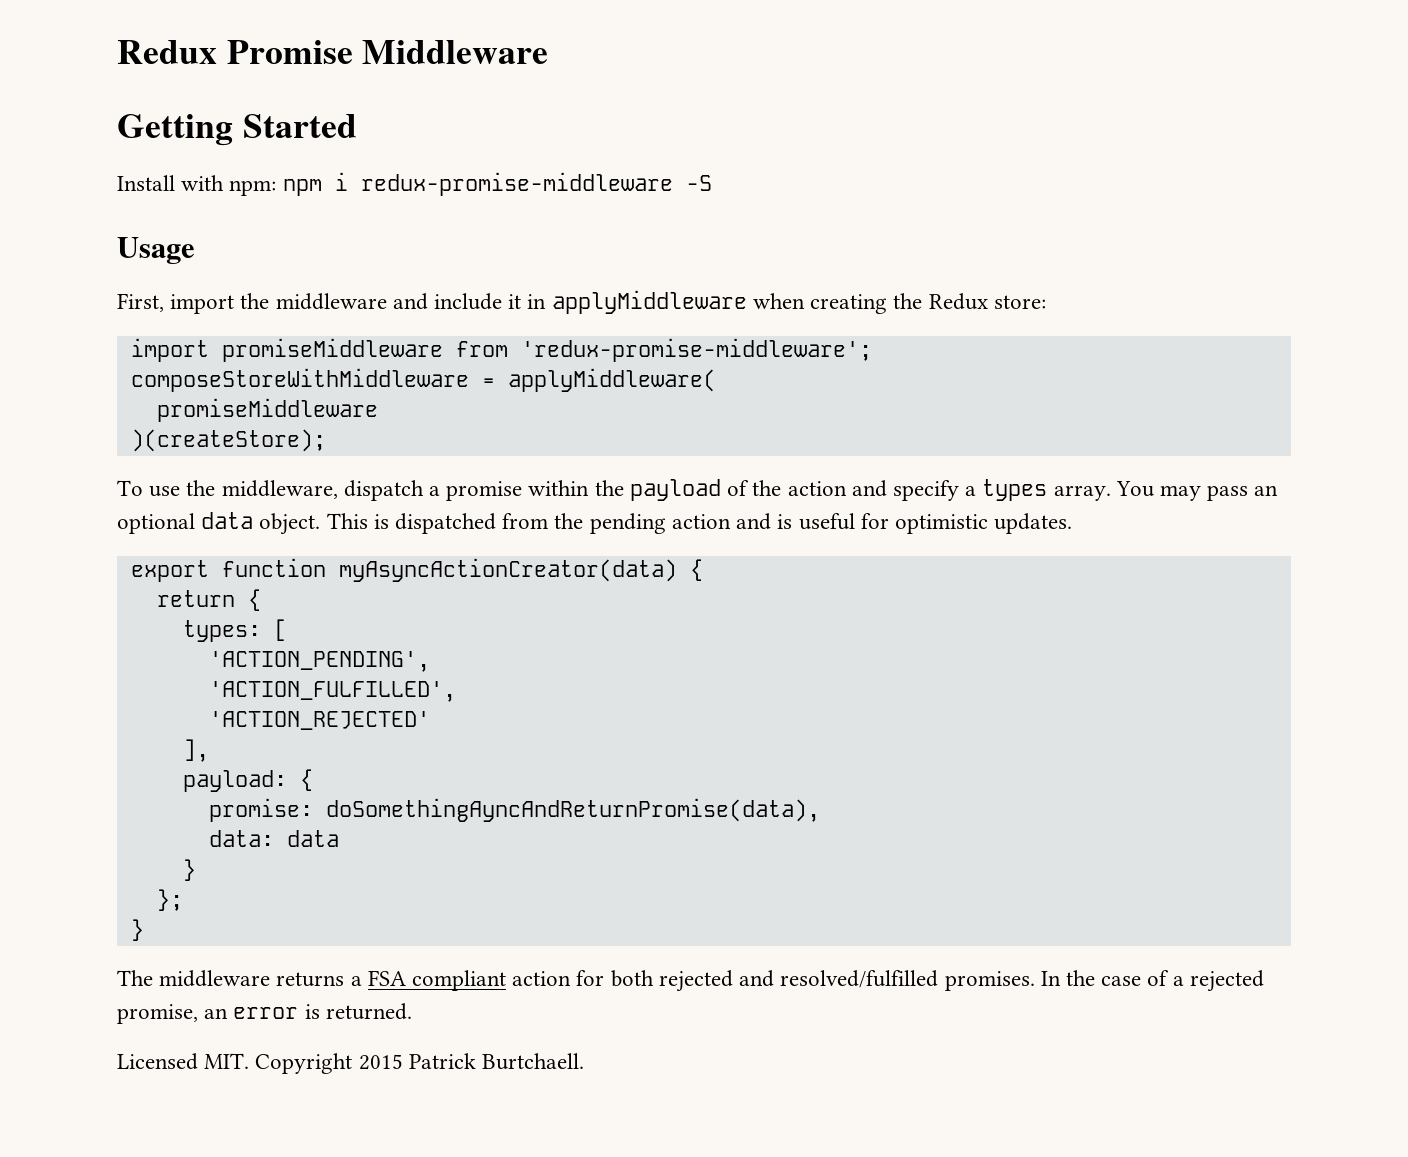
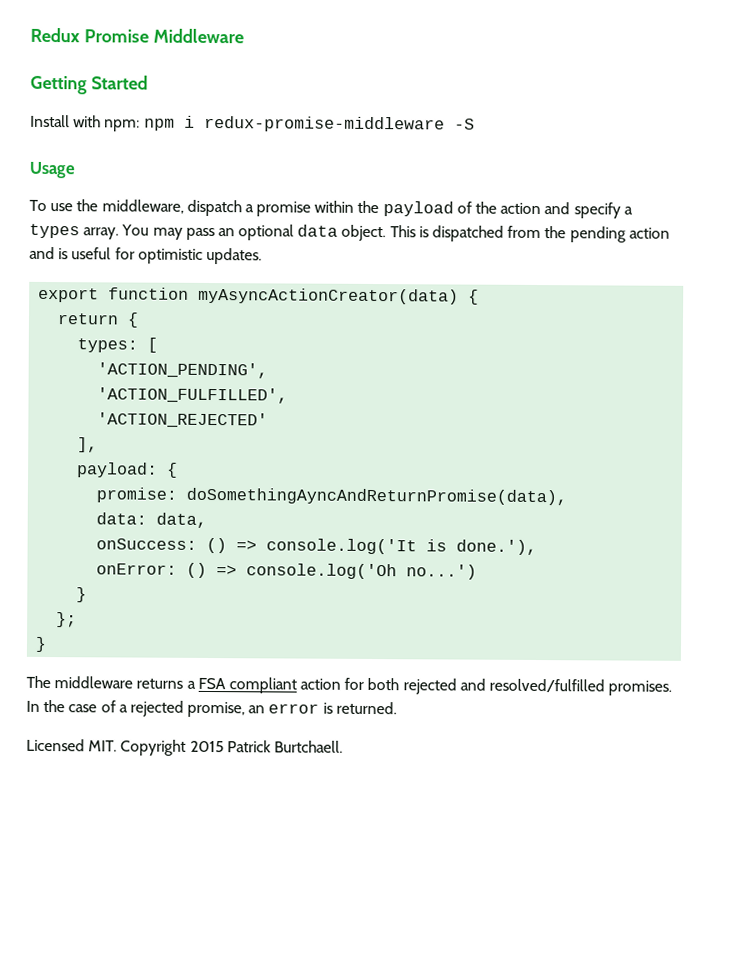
- First, import the middleware and include it in applyMiddleware when creating the Redux store:
- import promiseMiddleware from 'redux-promise-middleware';
- composeStoreWithMiddleware = applyMiddleware(
- promiseMiddleware
- )(createStore);
- data: data
+ data: data,
+ onSuccess: () => console.log('It is done.'),
+ onError: () => console.log('Oh no...')

